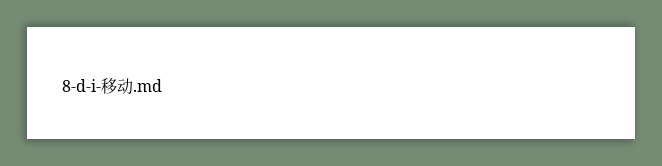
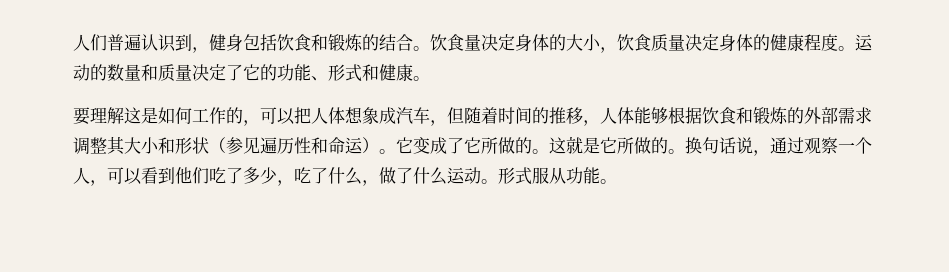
- 8-d-i-移动.md
+ 人们普遍认识到，健身包括饮食和锻炼的结合。饮食量决定身体的大小，饮食质量决定身体的健康程度。运动的数量和质量决定了它的功能、形式和健康。
+ 要理解这是如何工作的，可以把人体想象成汽车，但随着时间的推移，人体能够根据饮食和锻炼的外部需求调整其大小和形状（参见遍历性和命运）。它变成了它所做的。这就是它所做的。换句话说，通过观察一个人，可以看到他们吃了多少，吃了什么，做了什么运动。形式服从功能。

